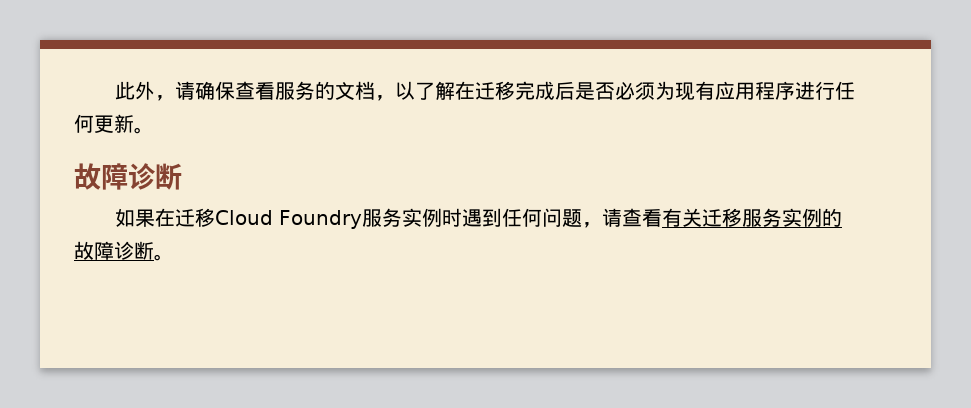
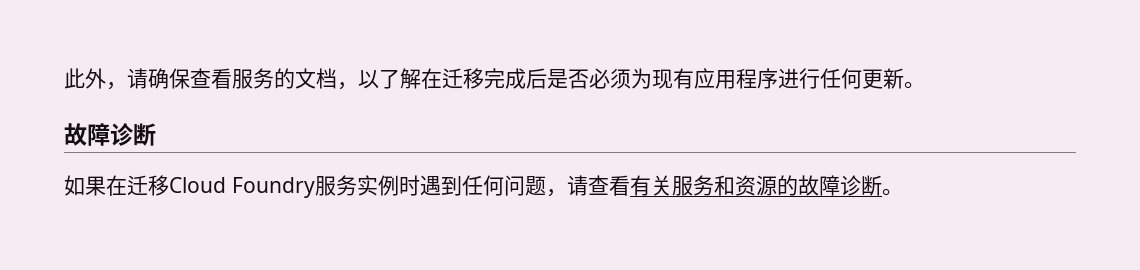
- 如果在迁移Cloud Foundry服务实例时遇到任何问题，请查看有关迁移服务实例的故障诊断。
+ 如果在迁移Cloud Foundry服务实例时遇到任何问题，请查看有关服务和资源的故障诊断。

